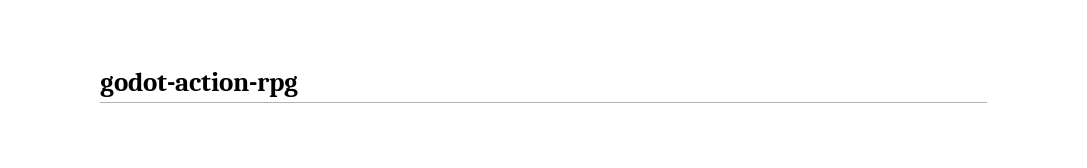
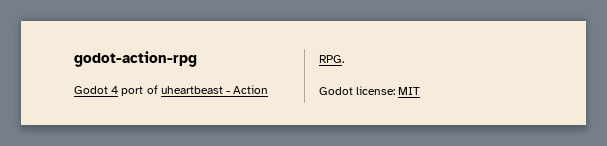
+ Godot 4 port of uheartbeast - Action RPG.
+ Godot license: MIT

